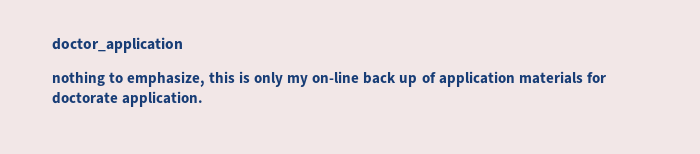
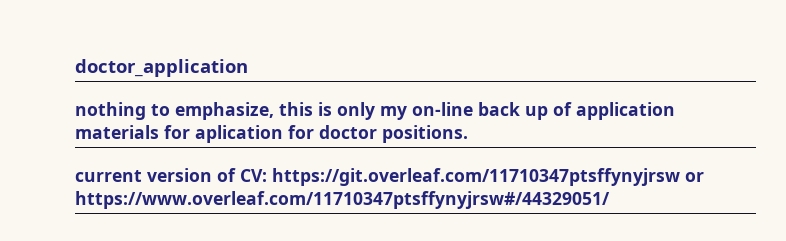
- nothing to emphasize, this is only my on-line back up of application materials for doctorate application.
+ nothing to emphasize, this is only my on-line back up of application materials for aplication for doctor positions.
+ current version of CV: https://git.overleaf.com/11710347ptsffynyjrsw or https://www.overleaf.com/11710347ptsffynyjrsw#/44329051/

